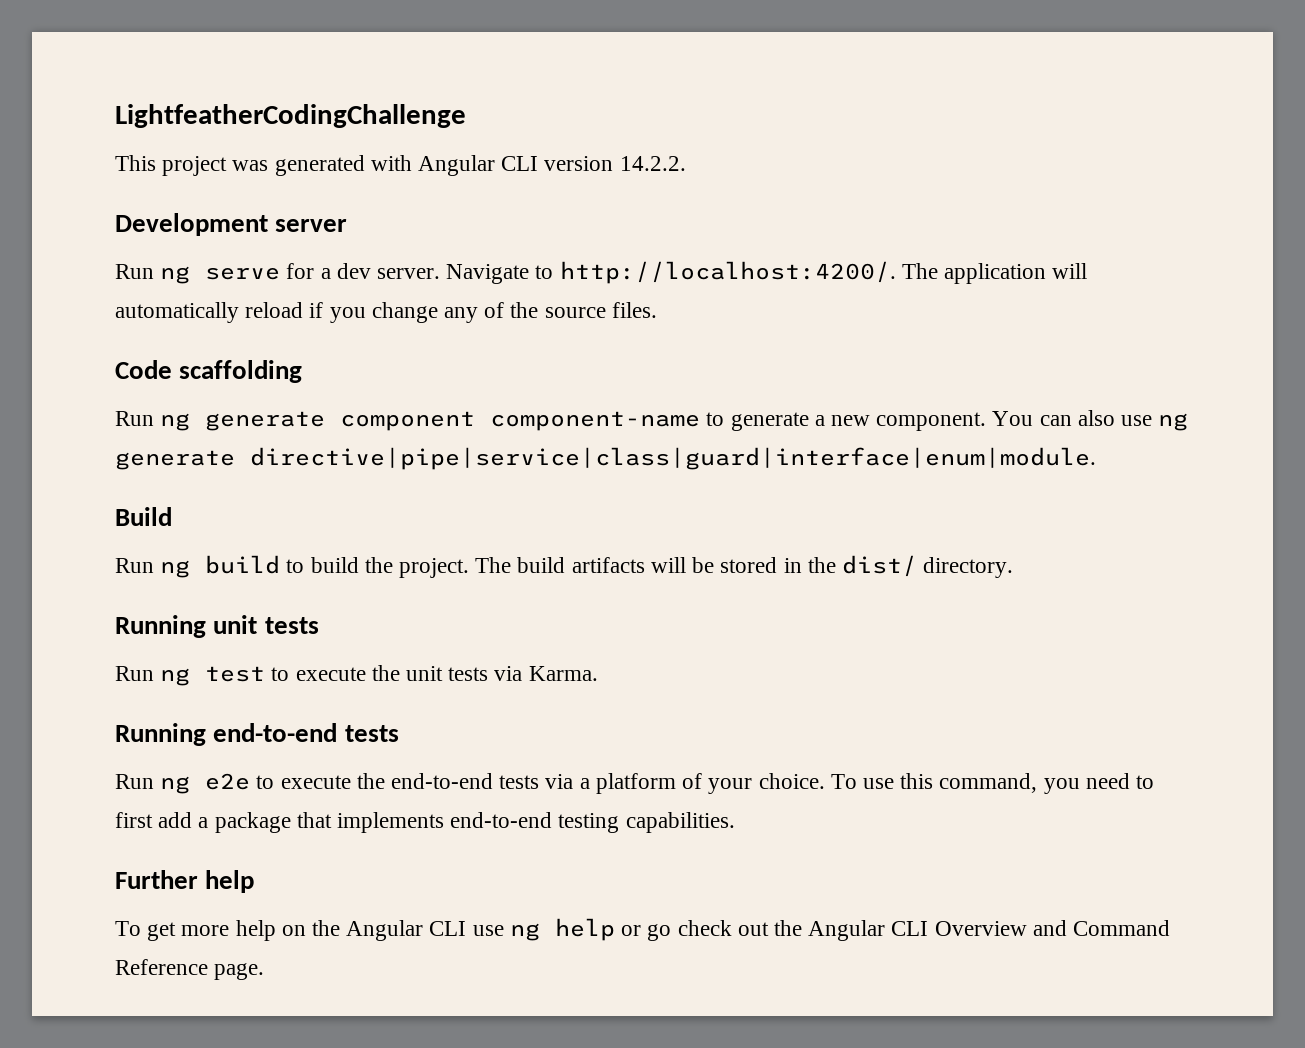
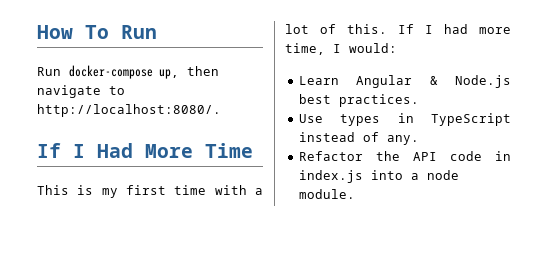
- LightfeatherCodingChallenge
- This project was generated with Angular CLI version 14.2.2.
- Development server
- Run ng serve for a dev server. Navigate to http://localhost:4200/. The application will automatically reload if you change any of the source files.
- Code scaffolding
- Run ng generate component component-name to generate a new component. You can also use ng generate directive|pipe|service|class|guard|interface|enum|module.
- Build
- Run ng build to build the project. The build artifacts will be stored in the dist/ directory.
- Running unit tests
- Run ng test to execute the unit tests via Karma.
- Running end-to-end tests
- Run ng e2e to execute the end-to-end tests via a platform of your choice. To use this command, you need to first add a package that implements end-to-end testing capabilities.
- Further help
- To get more help on the Angular CLI use ng help or go check out the Angular CLI Overview and Command Reference page.
+ How To Run
+ Run docker-compose up, then navigate to http://localhost:8080/.
+ If I Had More Time
+ This is my first time with a lot of this. If I had more time, I would:
+ Learn Angular & Node.js best practices.
+ Use types in TypeScript instead of any.
+ Refactor the API code in index.js into a node module.

